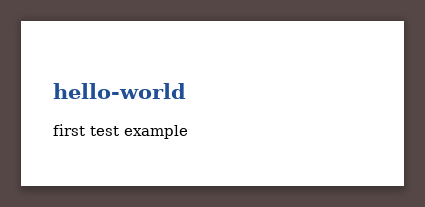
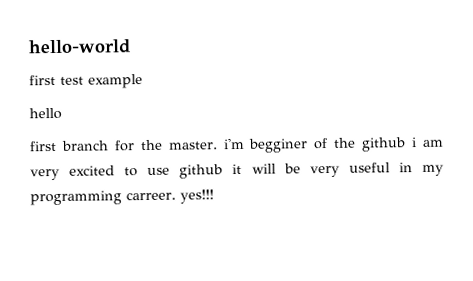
+ hello
+ first branch for the master. i'm begginer of the github i am very excited to use github it will be very useful in my programming carreer. yes!!!

